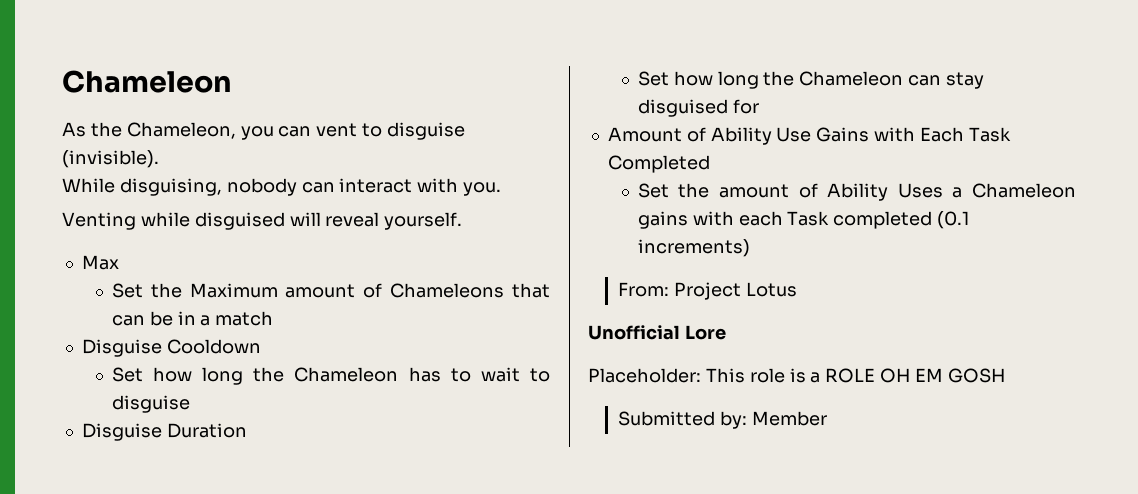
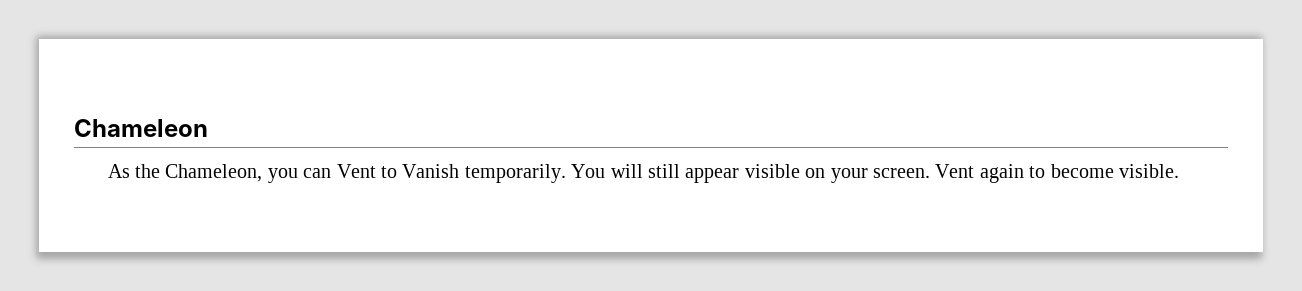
- As the Chameleon, you can vent to disguise (invisible).
- While disguising, nobody can interact with you.
- Venting while disguised will reveal yourself.
- Max
- Set the Maximum amount of Chameleons that can be in a match
- Disguise Cooldown
- Set how long the Chameleon has to wait to disguise
- Disguise Duration
- Set how long the Chameleon can stay disguised for
- Amount of Ability Use Gains with Each Task Completed
- Set the amount of Ability Uses a Chameleon gains with each Task completed (0.1 increments)
- From: Project Lotus
- Unofficial Lore
- Placeholder: This role is a ROLE OH EM GOSH
- Submitted by: Member
+ As the Chameleon, you can Vent to Vanish temporarily. You will still appear visible on your screen. Vent again to become visible.

